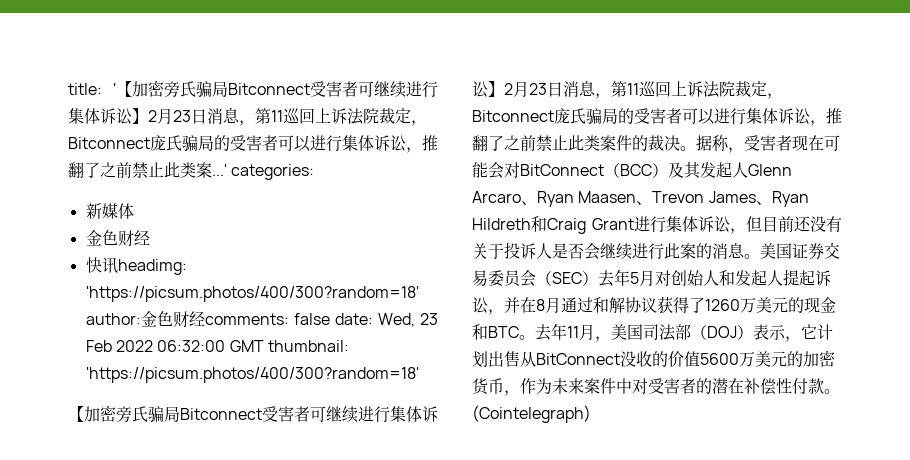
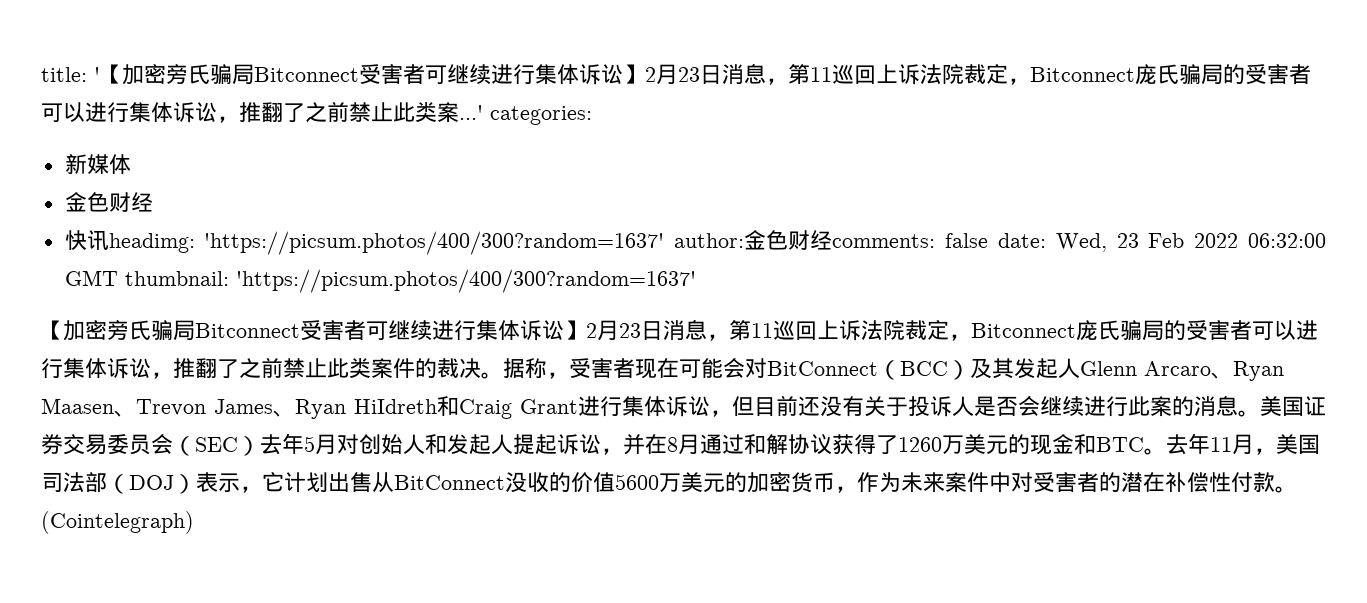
- 快讯headimg: 'https://picsum.photos/400/300?random=18' author:金色财经comments: false date: Wed, 23 Feb 2022 06:32:00 GMT thumbnail: 'https://picsum.photos/400/300?random=18'
+ 快讯headimg: 'https://picsum.photos/400/300?random=1637' author:金色财经comments: false date: Wed, 23 Feb 2022 06:32:00 GMT thumbnail: 'https://picsum.photos/400/300?random=1637'

